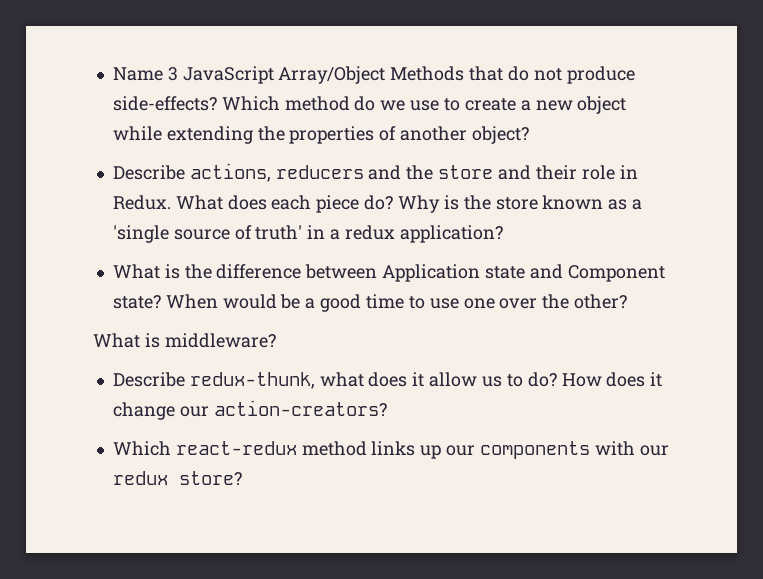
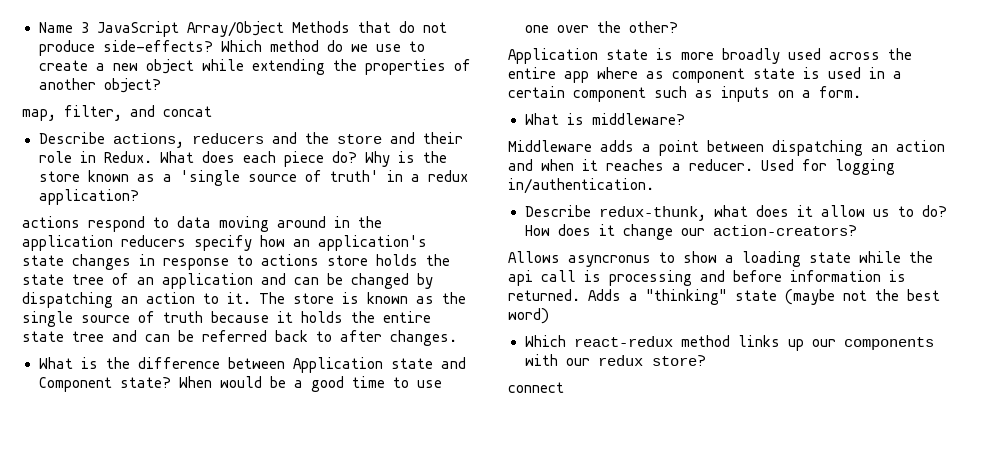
+ map, filter, and concat
+ actions respond to data moving around in the application reducers specify how an application's state changes in response to actions store holds the state tree of an application and can be changed by dispatching an action to it. The store is known as the single source of truth because it holds the entire state tree and can be referred back to after changes.
+ Application state is more broadly used across the entire app where as component state is used in a certain component such as inputs on a form.
  What is middleware?
+ Middleware adds a point between dispatching an action and when it reaches a reducer. Used for logging in/authentication.
+ Allows asyncronus to show a loading state while the api call is processing and before information is returned. Adds a "thinking" state (maybe not the best word)
+ connect

